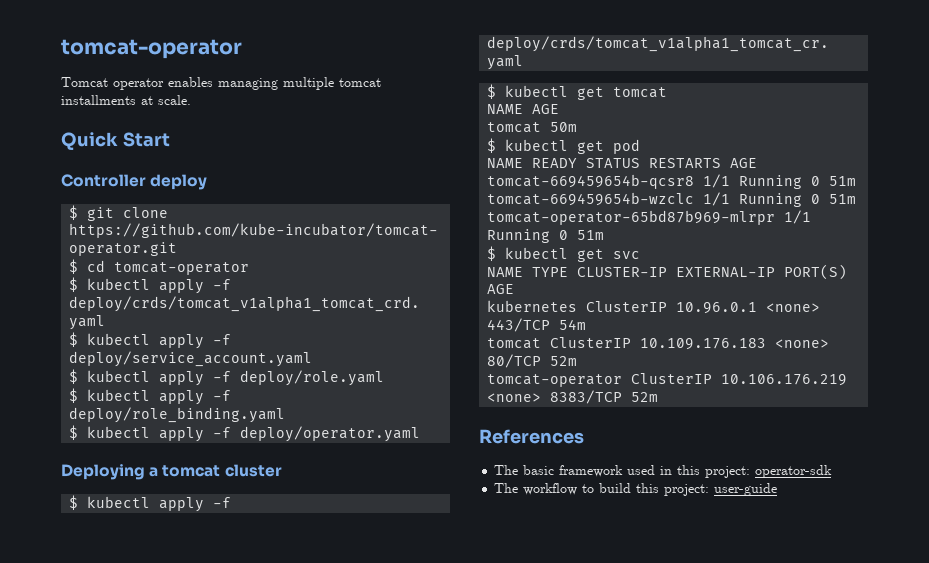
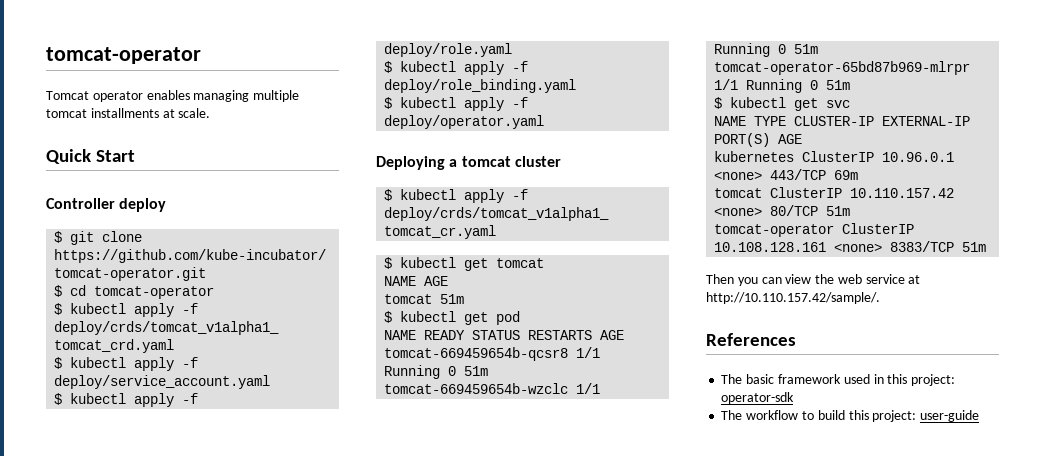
- tomcat 50m
+ tomcat 51m
- kubernetes ClusterIP 10.96.0.1 <none> 443/TCP 54m
+ kubernetes ClusterIP 10.96.0.1 <none> 443/TCP 69m
- tomcat ClusterIP 10.109.176.183 <none> 80/TCP 52m
+ tomcat ClusterIP 10.110.157.42 <none> 80/TCP 51m
- tomcat-operator ClusterIP 10.106.176.219 <none> 8383/TCP 52m
+ tomcat-operator ClusterIP 10.108.128.161 <none> 8383/TCP 51m
+ Then you can view the web service at http://10.110.157.42/sample/.

